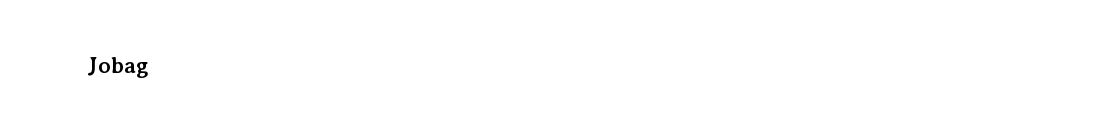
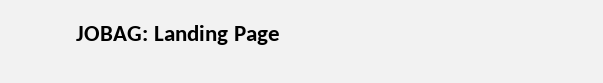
- Jobag
+ JOBAG: Landing Page

